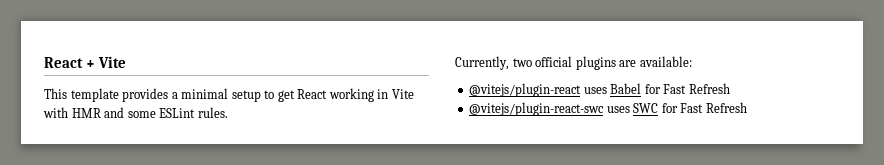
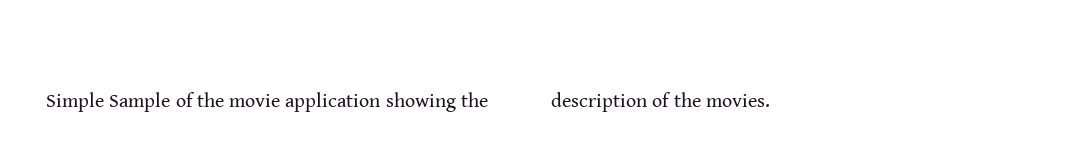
- React + Vite
- This template provides a minimal setup to get React working in Vite with HMR and some ESLint rules.
- Currently, two official plugins are available:
- @vitejs/plugin-react uses Babel for Fast Refresh
- @vitejs/plugin-react-swc uses SWC for Fast Refresh
+ Simple Sample of the movie application showing the description of the movies.

